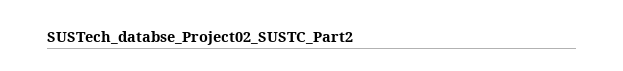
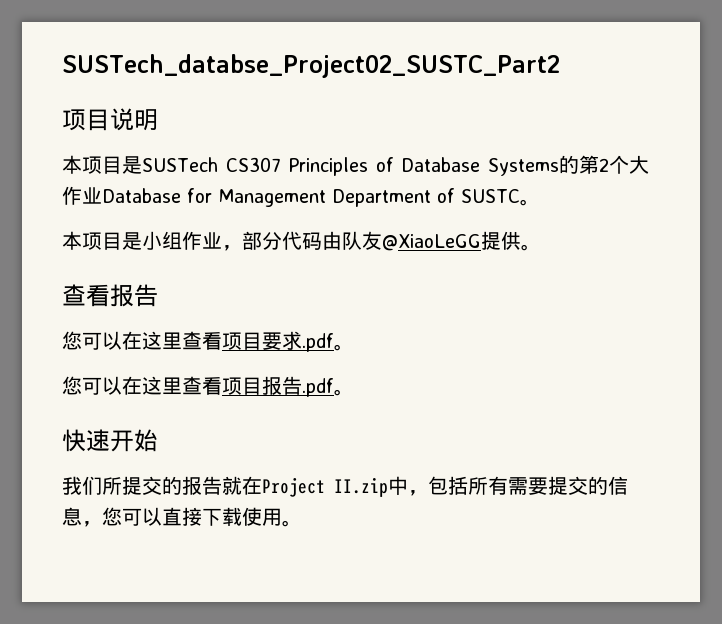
+ 项目说明
+ 本项目是SUSTech CS307 Principles of Database Systems的第2个大作业Database for Management Department of SUSTC。
+ 本项目是小组作业，部分代码由队友@XiaoLeGG提供。
+ 查看报告
+ 您可以在这里查看项目要求.pdf。
+ 您可以在这里查看项目报告.pdf。
+ 快速开始
+ 我们所提交的报告就在Project II.zip中，包括所有需要提交的信息，您可以直接下载使用。

